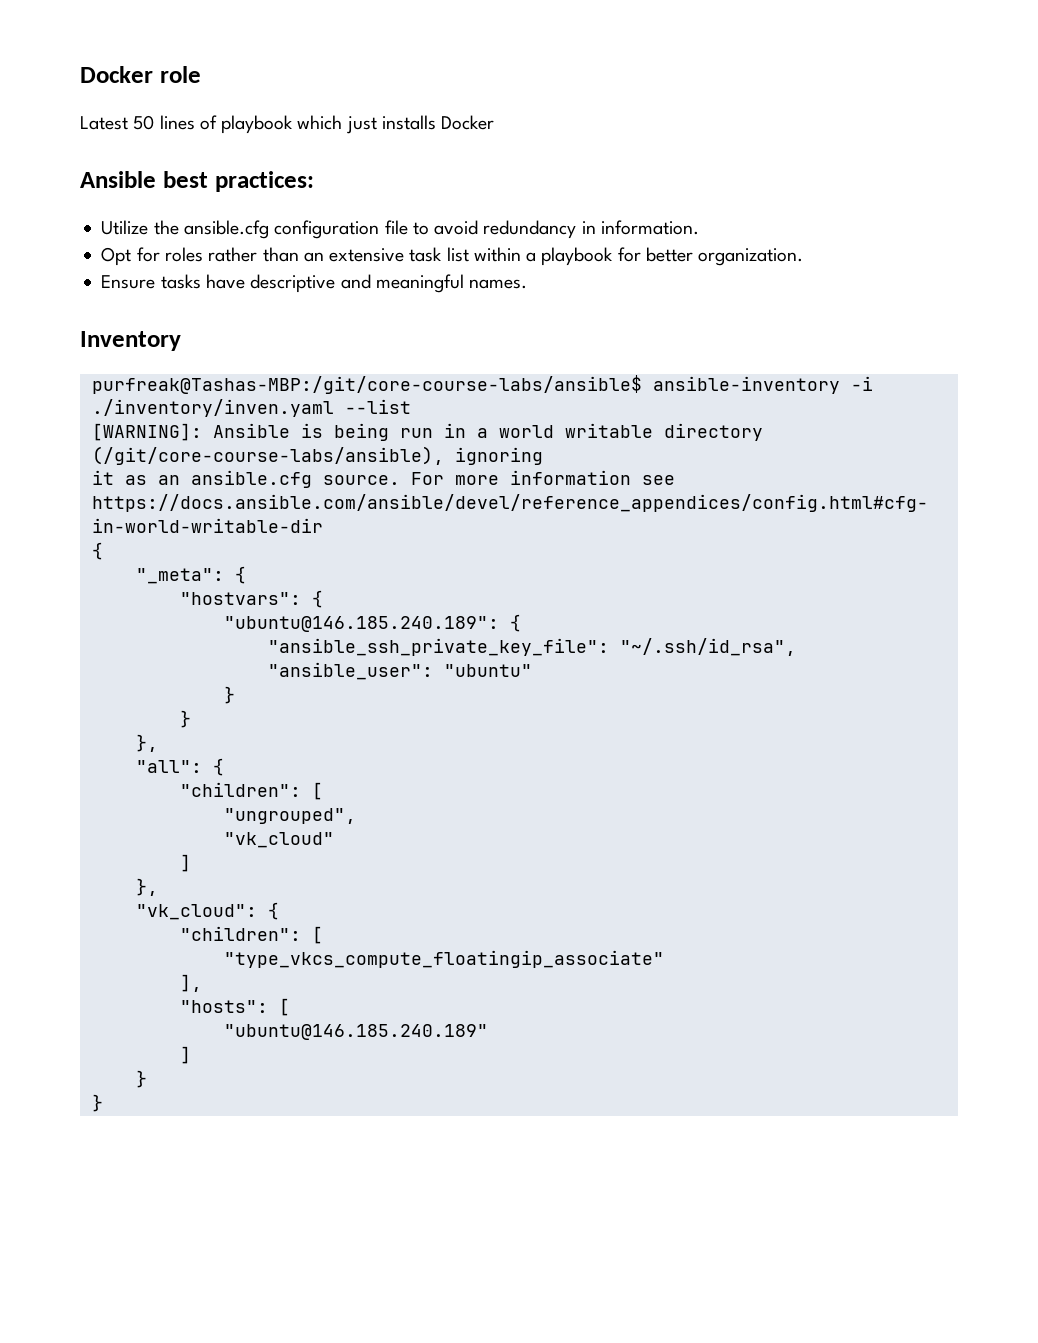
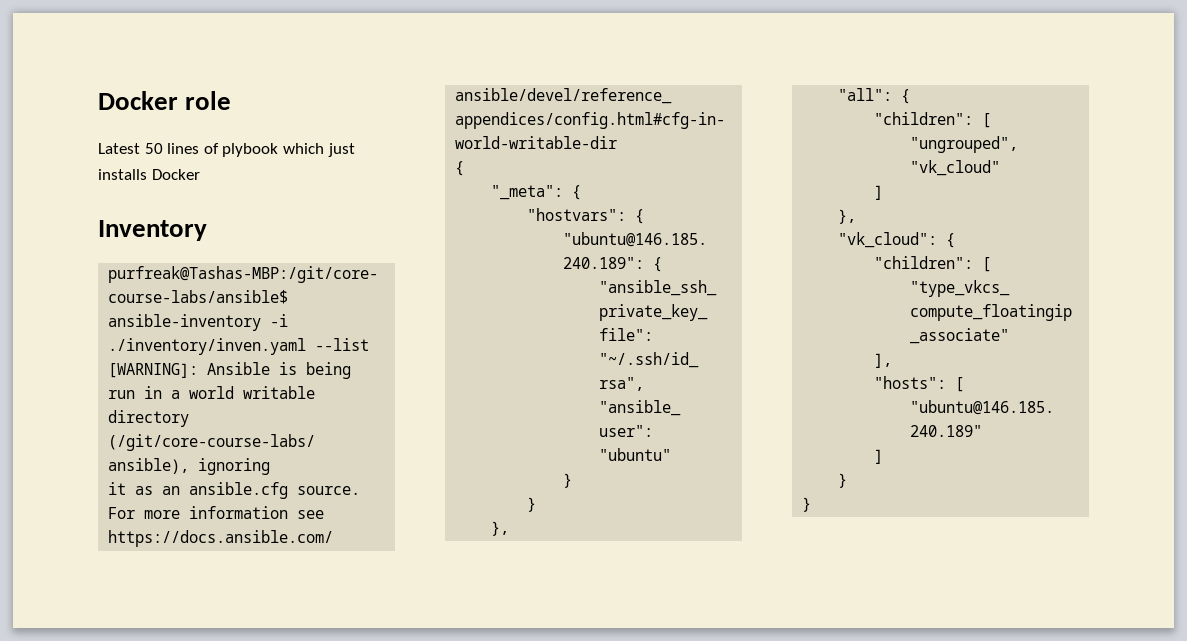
- Latest 50 lines of playbook which just installs Docker
+ Latest 50 lines of plybook which just installs Docker
- Ansible best practices:
- Utilize the ansible.cfg configuration file to avoid redundancy in information.
- Opt for roles rather than an extensive task list within a playbook for better organization.
- Ensure tasks have descriptive and meaningful names.

